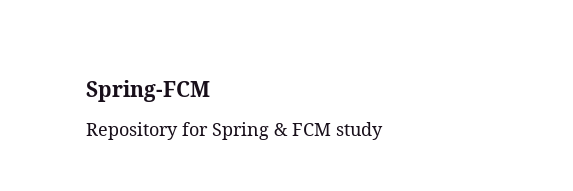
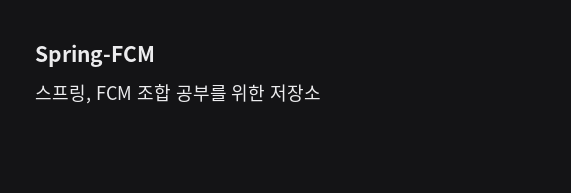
- Repository for Spring & FCM study
+ 스프링, FCM 조합 공부를 위한 저장소

